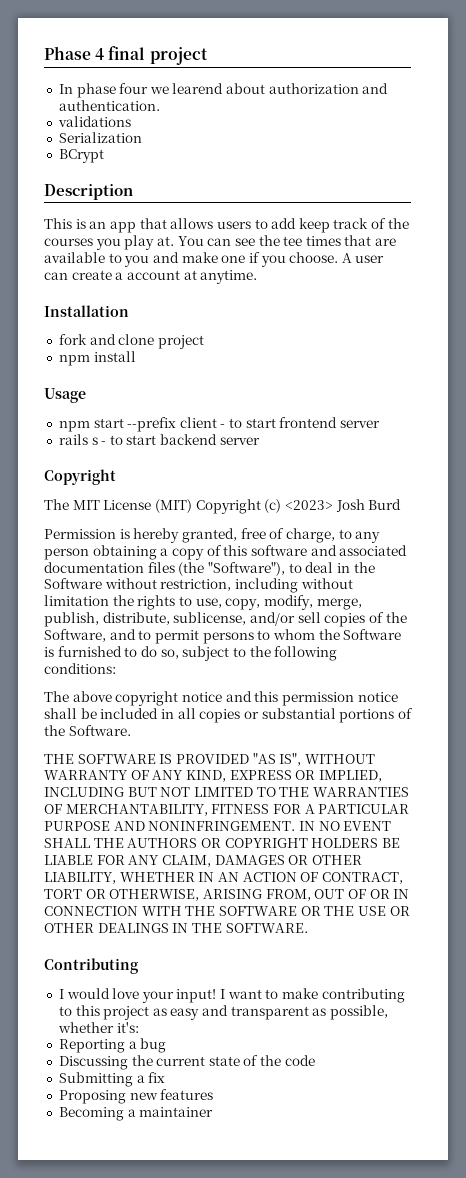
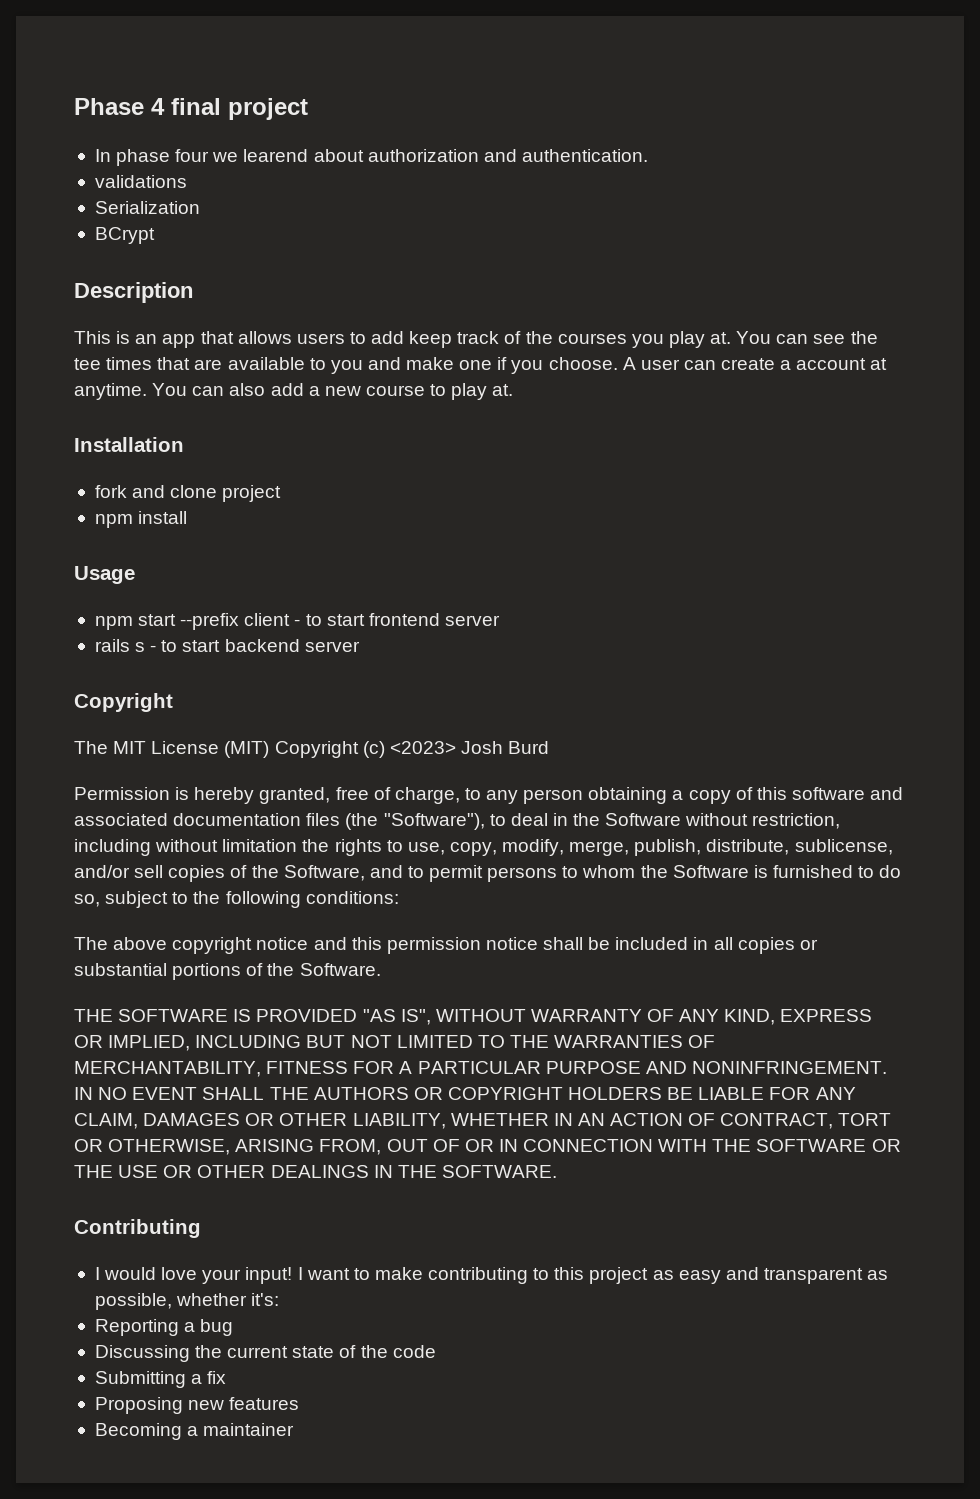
+ You can also add a new course to play at.

